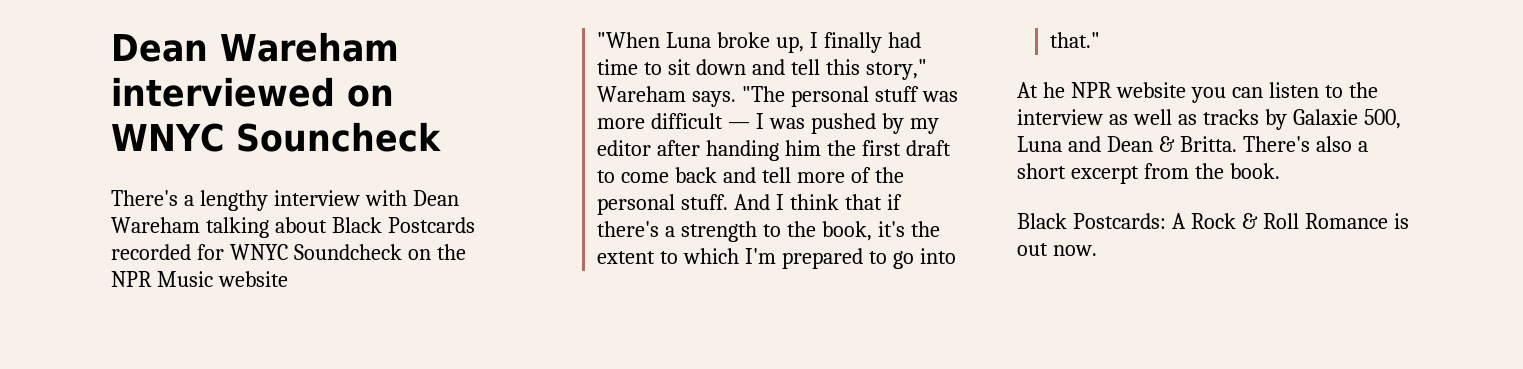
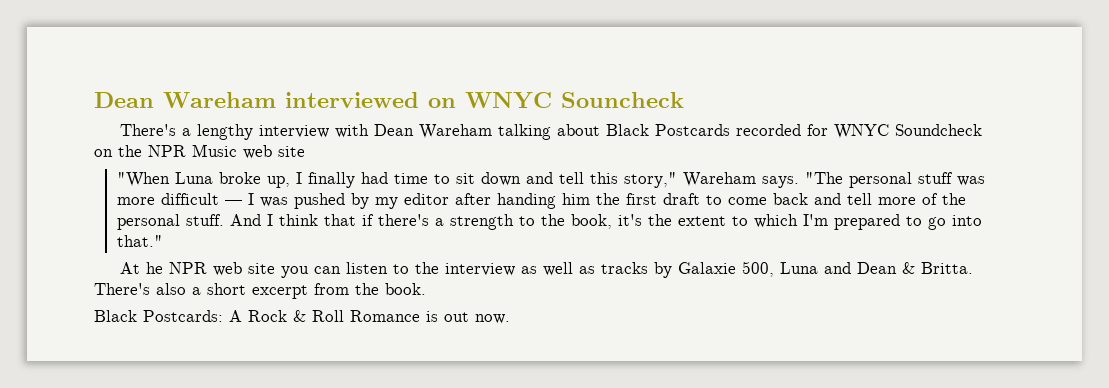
- There's a lengthy interview with Dean Wareham talking about Black Postcards recorded for WNYC Soundcheck on the NPR Music website
+ There's a lengthy interview with Dean Wareham talking about Black Postcards recorded for WNYC Soundcheck on the NPR Music web site
- At he NPR website you can listen to the interview as well as tracks by Galaxie 500, Luna and Dean & Britta.
+ At he NPR web site you can listen to the interview as well as tracks by Galaxie 500, Luna and Dean & Britta.

